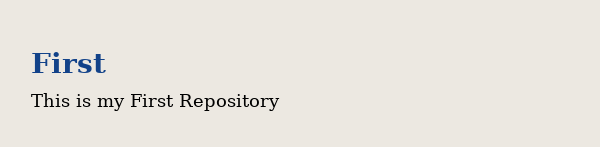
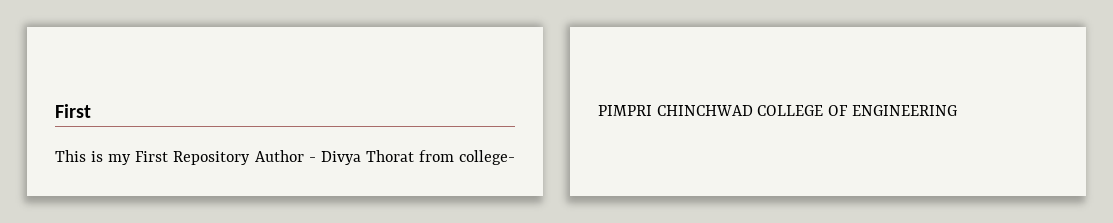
- This is my First Repository
+ This is my First Repository Author - Divya Thorat from college- PIMPRI CHINCHWAD COLLEGE OF ENGINEERING

